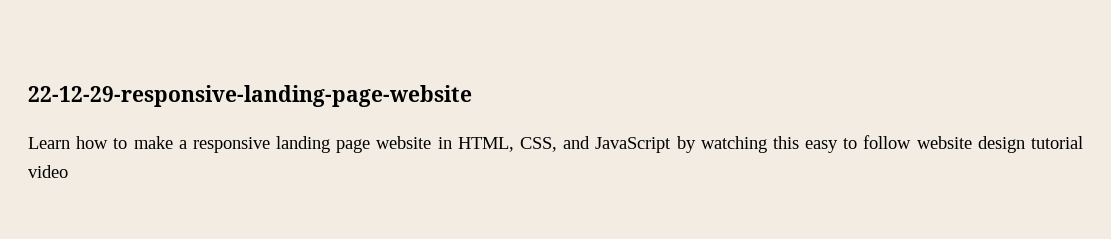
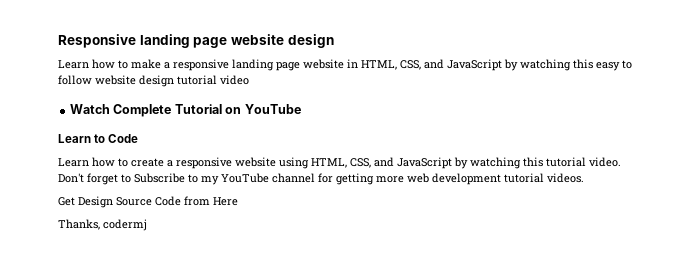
- 22-12-29-responsive-landing-page-website
+ Responsive landing page website design
+ Watch Complete Tutorial on YouTube
+ Learn to Code
+ Learn how to create a responsive website using HTML, CSS, and JavaScript by watching this tutorial video. Don't forget to Subscribe to my YouTube channel for getting more web development tutorial videos.
+ Get Design Source Code from Here
+ Thanks, codermj

